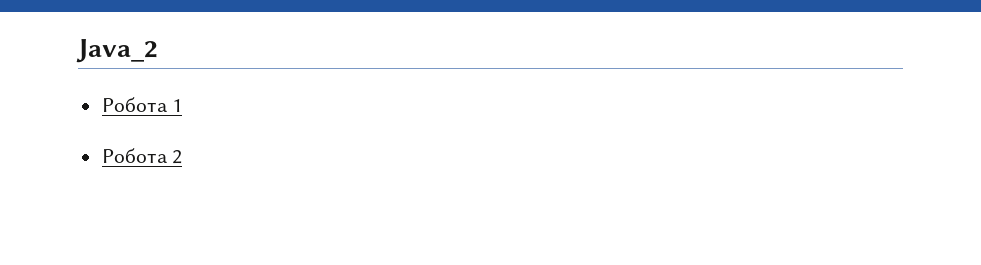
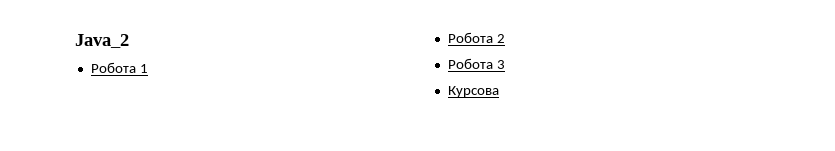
+ Робота 3
+ Курсова

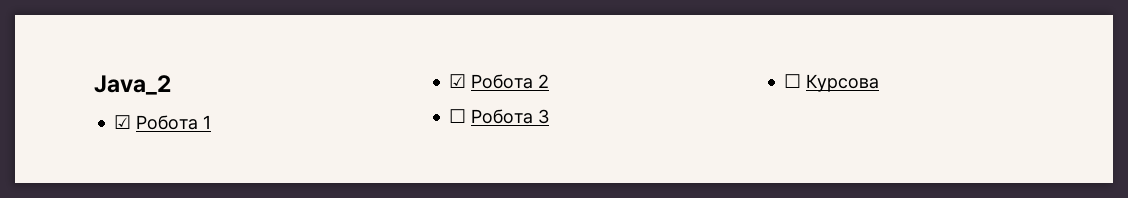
- Робота 1
+ ☑ Робота 1
- Робота 2
+ ☑ Робота 2
- Робота 3
+ ☐ Робота 3
- Курсова
+ ☐ Курсова

